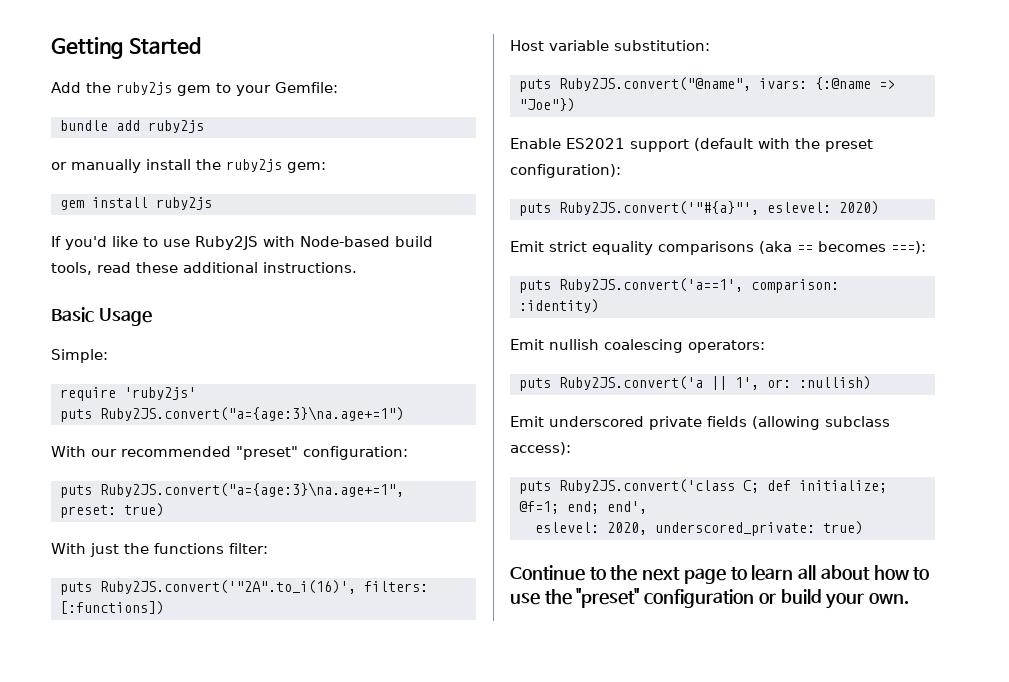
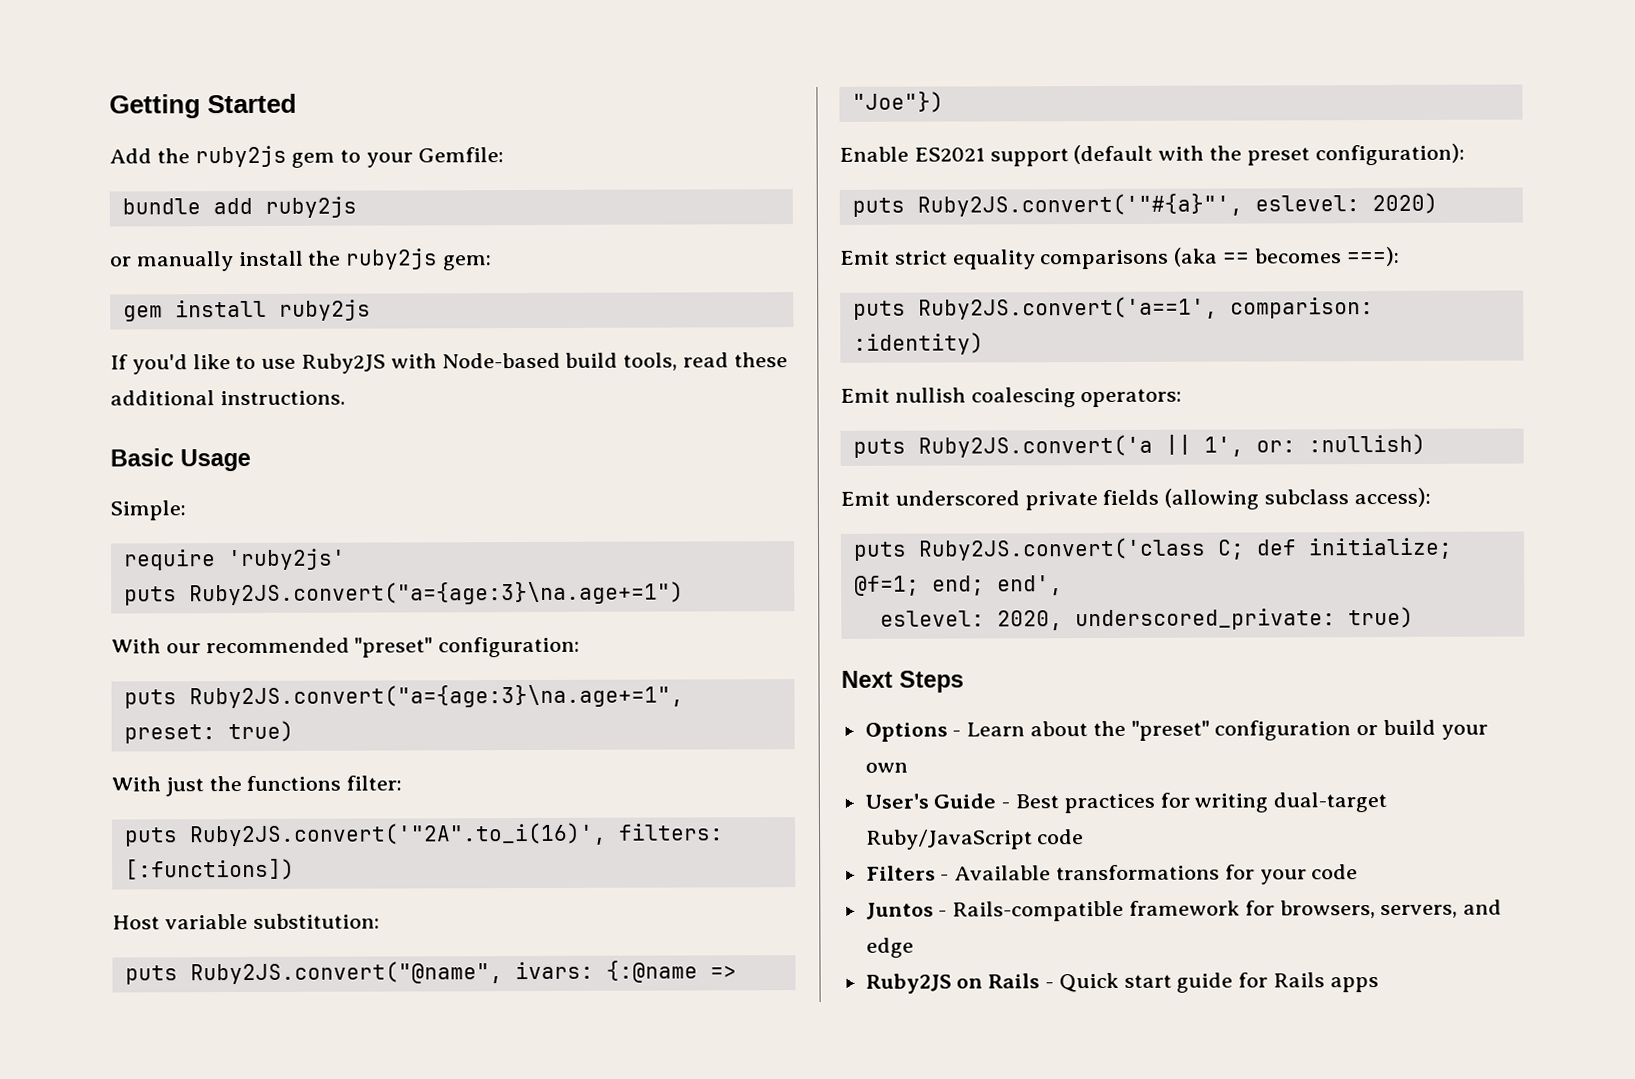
- Continue to the next page to learn all about how to use the "preset" configuration or build your own.
+ Next Steps
+ Options - Learn about the "preset" configuration or build your own
+ User's Guide - Best practices for writing dual-target Ruby/JavaScript code
+ Filters - Available transformations for your code
+ Juntos - Rails-compatible framework for browsers, servers, and edge
+ Ruby2JS on Rails - Quick start guide for Rails apps

